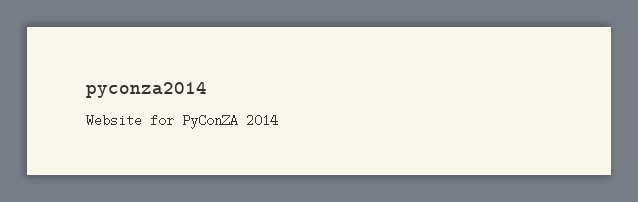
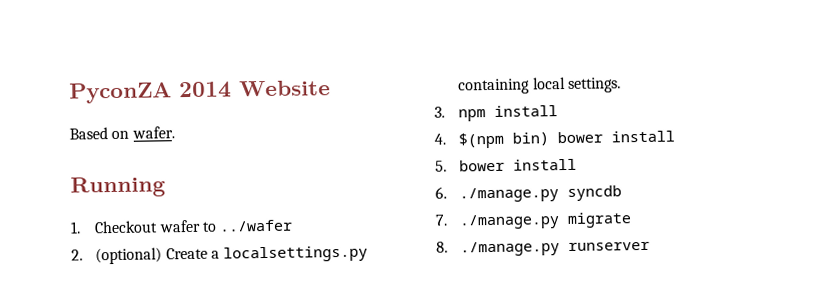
- pyconza2014
- Website for PyConZA 2014
+ PyconZA 2014 Website
+ Based on wafer.
+ Running
+ 1. Checkout wafer to ../wafer
+ 2. (optional) Create a localsettings.py containing local settings.
+ 3. npm install
+ 4. $(npm bin) bower install
+ 5. bower install
+ 6. ./manage.py syncdb
+ 7. ./manage.py migrate
+ 8. ./manage.py runserver

